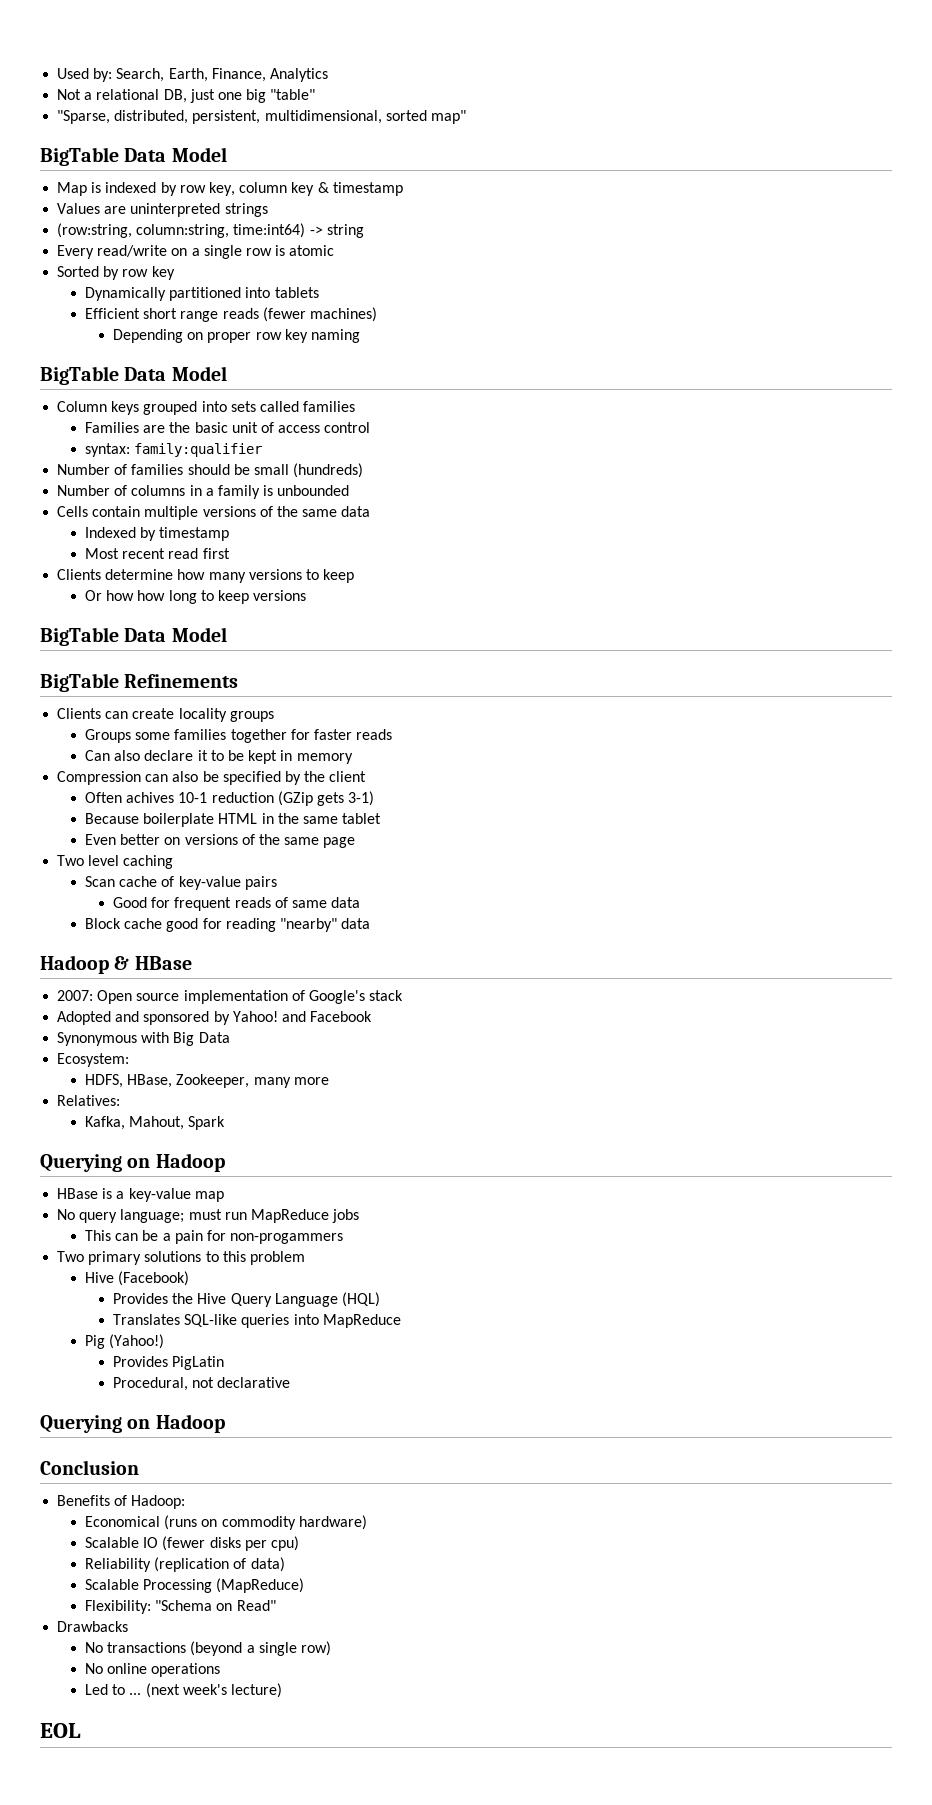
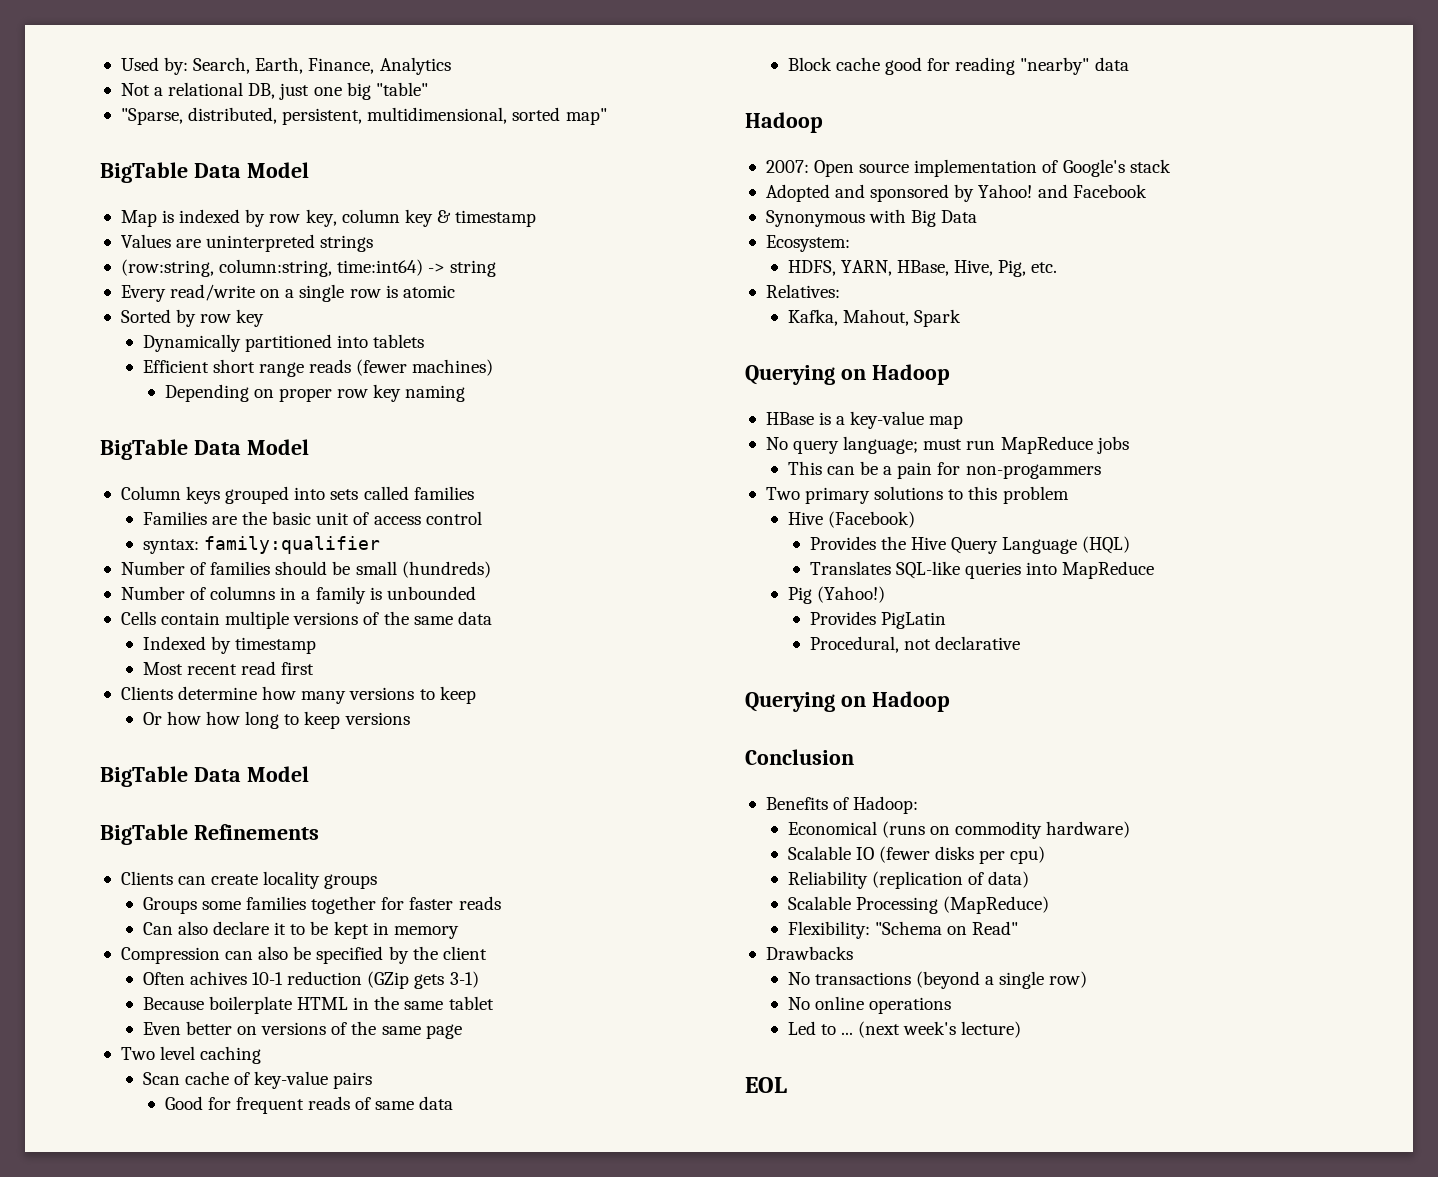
  Block cache good for reading "nearby" data
- Hadoop & HBase
+ Hadoop
- HDFS, HBase, Zookeeper, many more
+ HDFS, YARN, HBase, Hive, Pig, etc.

